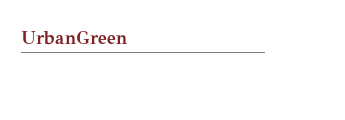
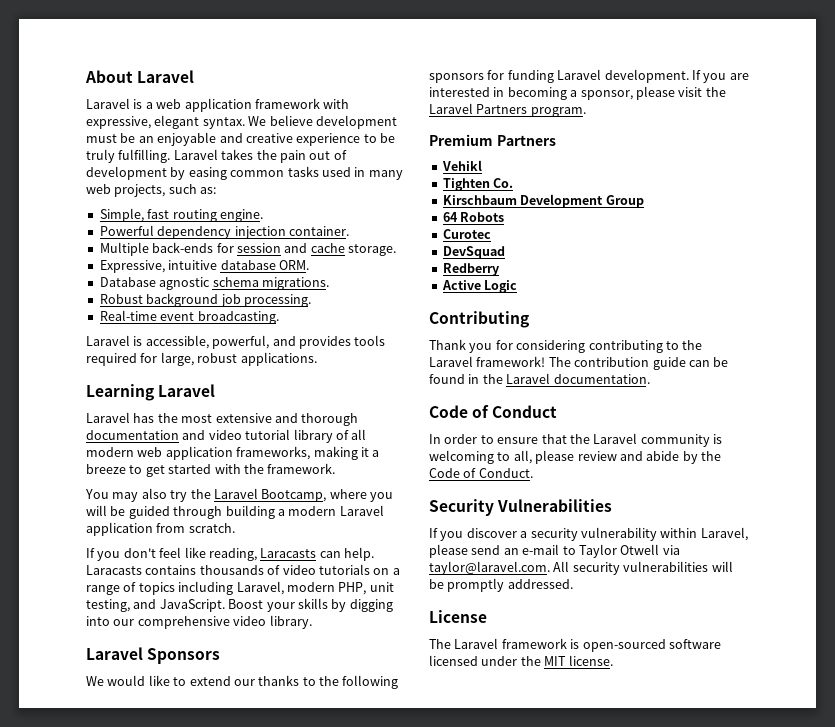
- UrbanGreen
+ About Laravel
+ Laravel is a web application framework with expressive, elegant syntax. We believe development must be an enjoyable and creative experience to be truly fulfilling. Laravel takes the pain out of development by easing common tasks used in many web projects, such as:
+ Simple, fast routing engine.
+ Powerful dependency injection container.
+ Multiple back-ends for session and cache storage.
+ Expressive, intuitive database ORM.
+ Database agnostic schema migrations.
+ Robust background job processing.
+ Real-time event broadcasting.
+ Laravel is accessible, powerful, and provides tools required for large, robust applications.
+ Learning Laravel
+ Laravel has the most extensive and thorough documentation and video tutorial library of all modern web application frameworks, making it a breeze to get started with the framework.
+ You may also try the Laravel Bootcamp, where you will be guided through building a modern Laravel application from scratch.
+ If you don't feel like reading, Laracasts can help. Laracasts contains thousands of video tutorials on a range of topics including Laravel, modern PHP, unit testing, and JavaScript. Boost your skills by digging into our comprehensive video library.
+ Laravel Sponsors
+ We would like to extend our thanks to the following sponsors for funding Laravel development. If you are interested in becoming a sponsor, please visit the Laravel Partners program.
+ Premium Partners
+ Vehikl
+ Tighten Co.
+ Kirschbaum Development Group
+ 64 Robots
+ Curotec
+ DevSquad
+ Redberry
+ Active Logic
+ Contributing
+ Thank you for considering contributing to the Laravel framework! The contribution guide can be found in the Laravel documentation.
+ Code of Conduct
+ In order to ensure that the Laravel community is welcoming to all, please review and abide by the Code of Conduct.
+ Security Vulnerabilities
+ If you discover a security vulnerability within Laravel, please send an e-mail to Taylor Otwell via taylor@laravel.com. All security vulnerabilities will be promptly addressed.
+ License
+ The Laravel framework is open-sourced software licensed under the MIT license.

